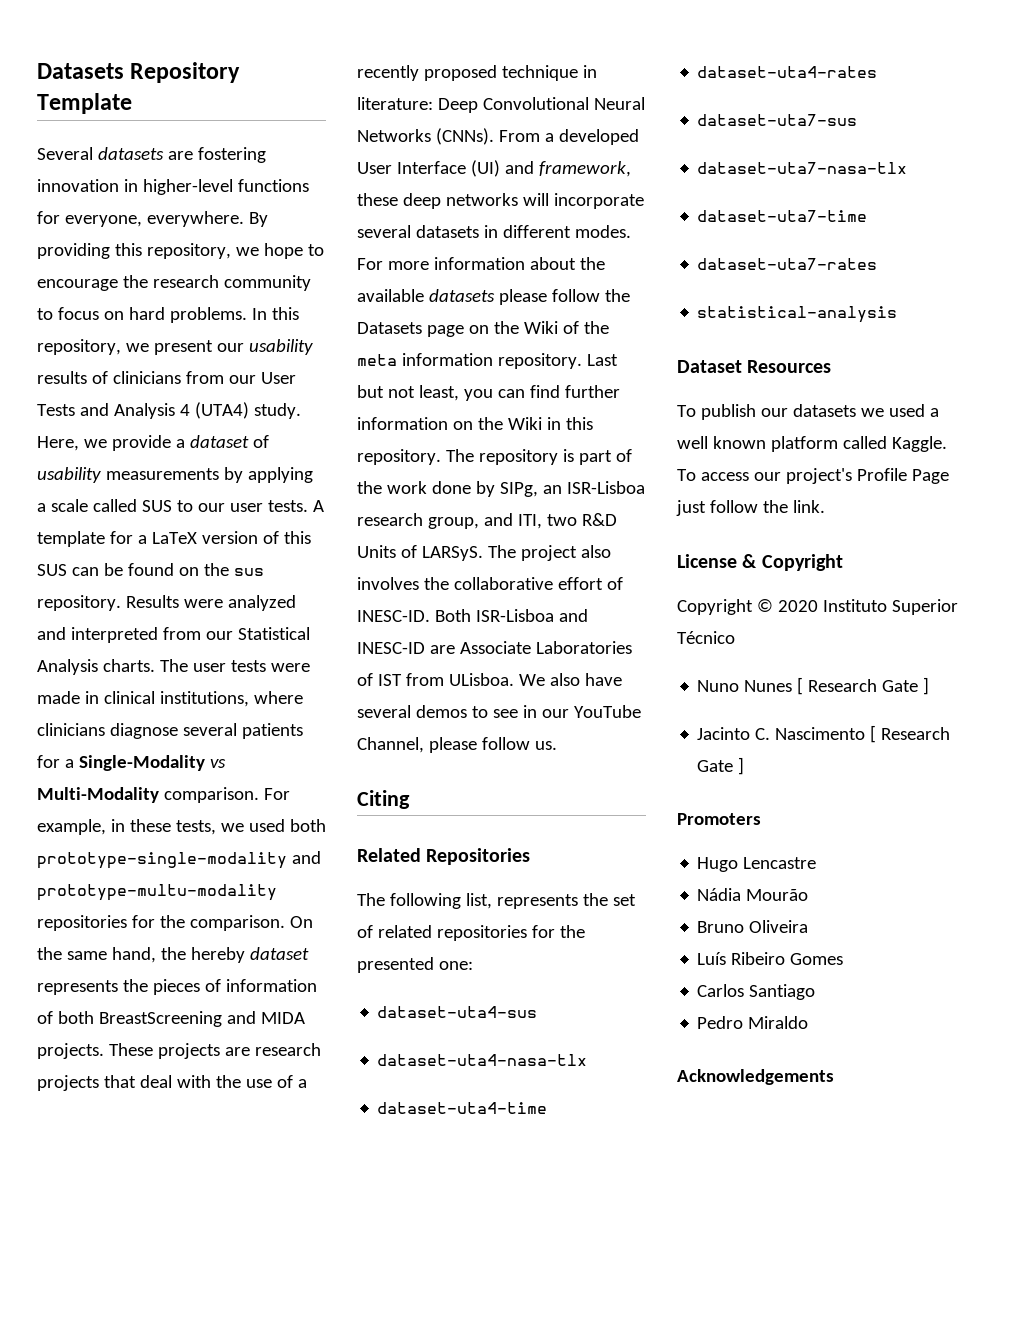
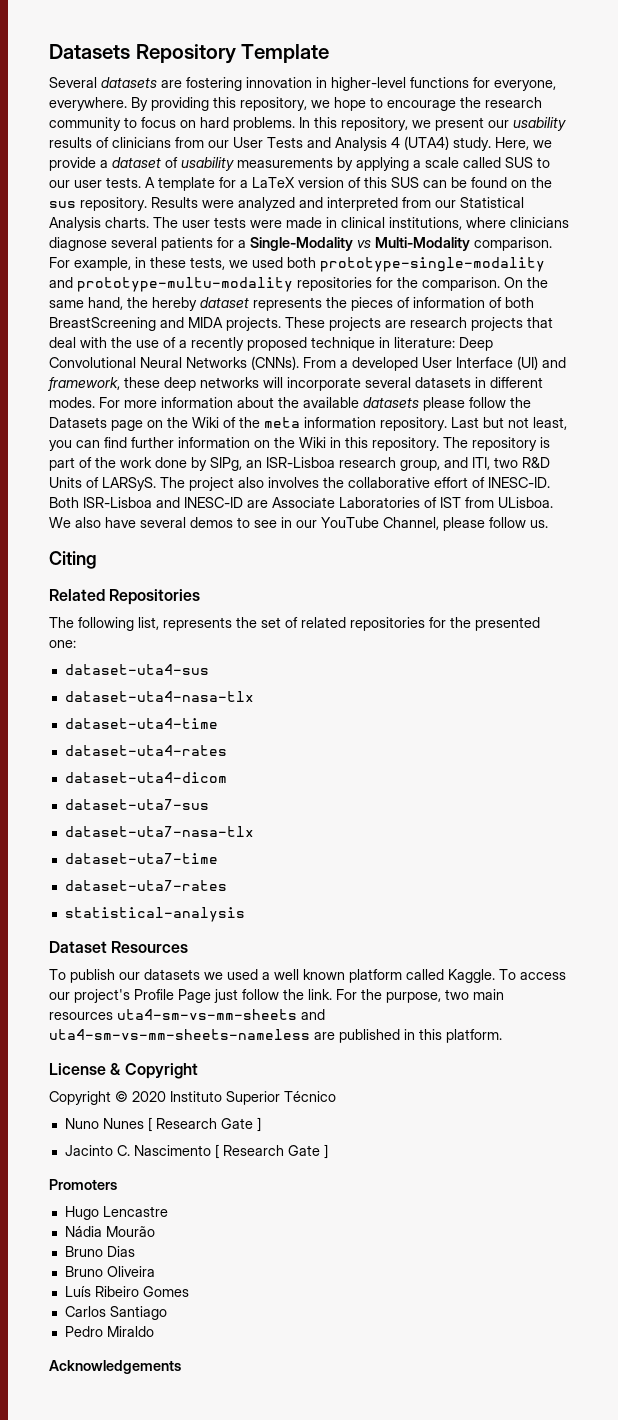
+ dataset-uta4-dicom
+ For the purpose, two main resources uta4-sm-vs-mm-sheets and uta4-sm-vs-mm-sheets-nameless are published in this platform.
+ Bruno Dias

